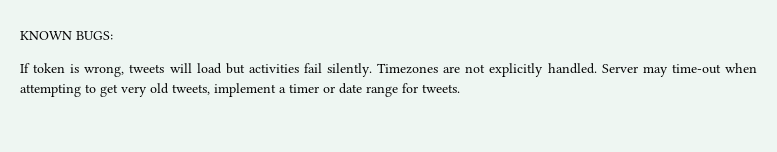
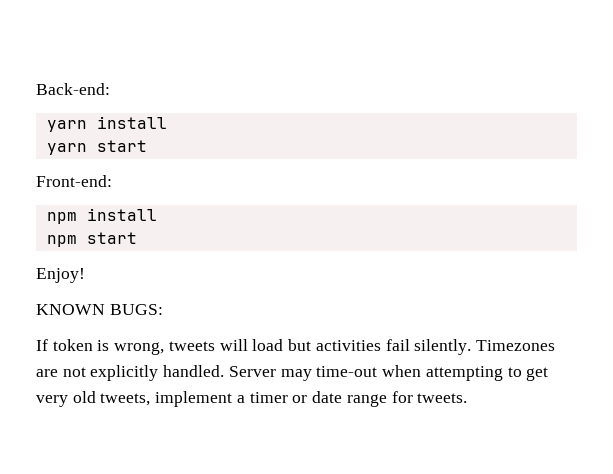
+ Back-end:
+ yarn install
+ yarn start
+ Front-end:
+ npm install
+ npm start
+ Enjoy!

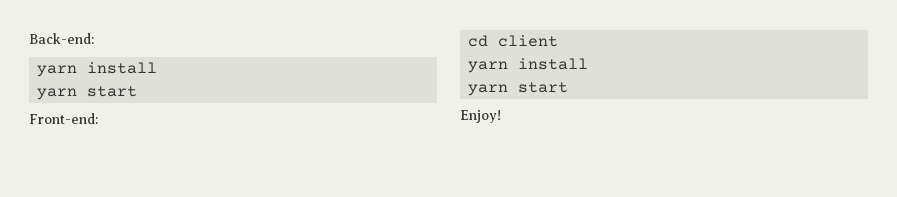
- npm install
- npm start
+ cd client
+ yarn install
+ yarn start
- KNOWN BUGS:
- If token is wrong, tweets will load but activities fail silently. Timezones are not explicitly handled. Server may time-out when attempting to get very old tweets, implement a timer or date range for tweets.

